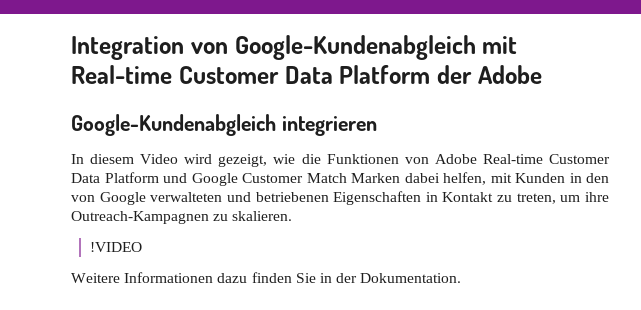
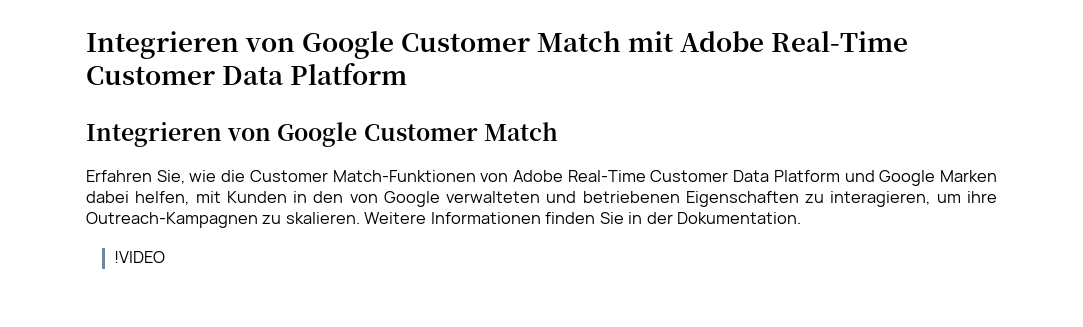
- Integration von Google-Kundenabgleich mit Real-time Customer Data Platform der Adobe
- Google-Kundenabgleich integrieren
- In diesem Video wird gezeigt, wie die Funktionen von Adobe Real-time Customer Data Platform und Google Customer Match Marken dabei helfen, mit Kunden in den von Google verwalteten und betriebenen Eigenschaften in Kontakt zu treten, um ihre Outreach-Kampagnen zu skalieren.
- !VIDEO
- Weitere Informationen dazu finden Sie in der Dokumentation.
+ Integrieren von Google Customer Match mit Adobe Real-Time Customer Data Platform
+ Integrieren von Google Customer Match
+ Erfahren Sie, wie die Customer Match-Funktionen von Adobe Real-Time Customer Data Platform und Google Marken dabei helfen, mit Kunden in den von Google verwalteten und betriebenen Eigenschaften zu interagieren, um ihre Outreach-Kampagnen zu skalieren. Weitere Informationen finden Sie in der Dokumentation.
+ !VIDEO

